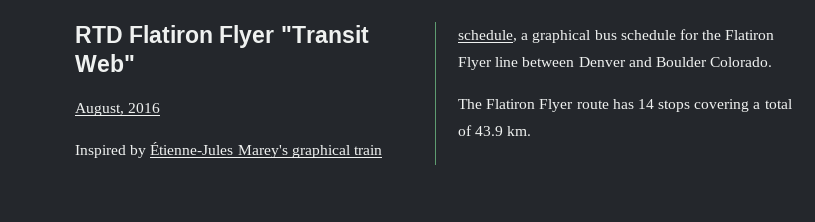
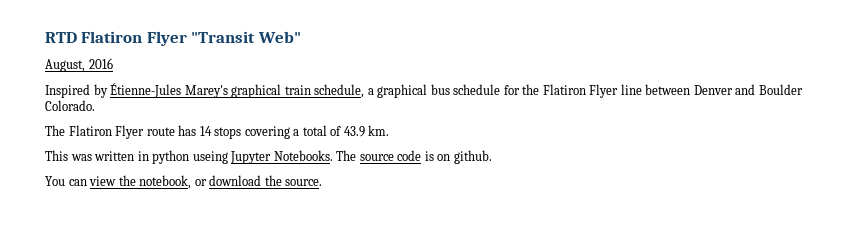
+ This was written in python useing Jupyter Notebooks. The source code is on github.
+ You can view the notebook, or download the source.

